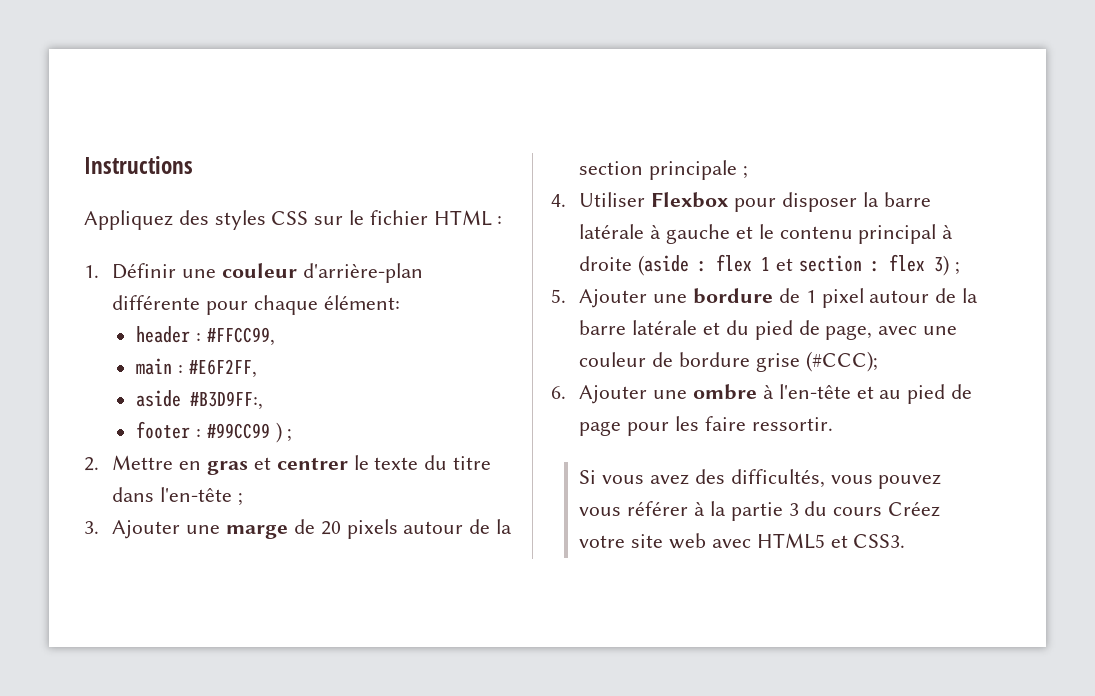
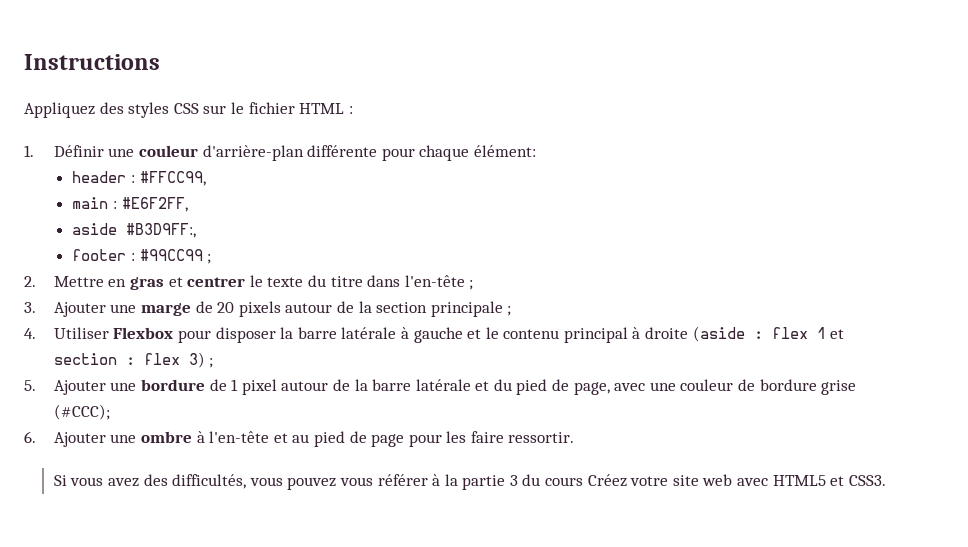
- footer : #99CC99 ) ;
+ footer : #99CC99 ;

